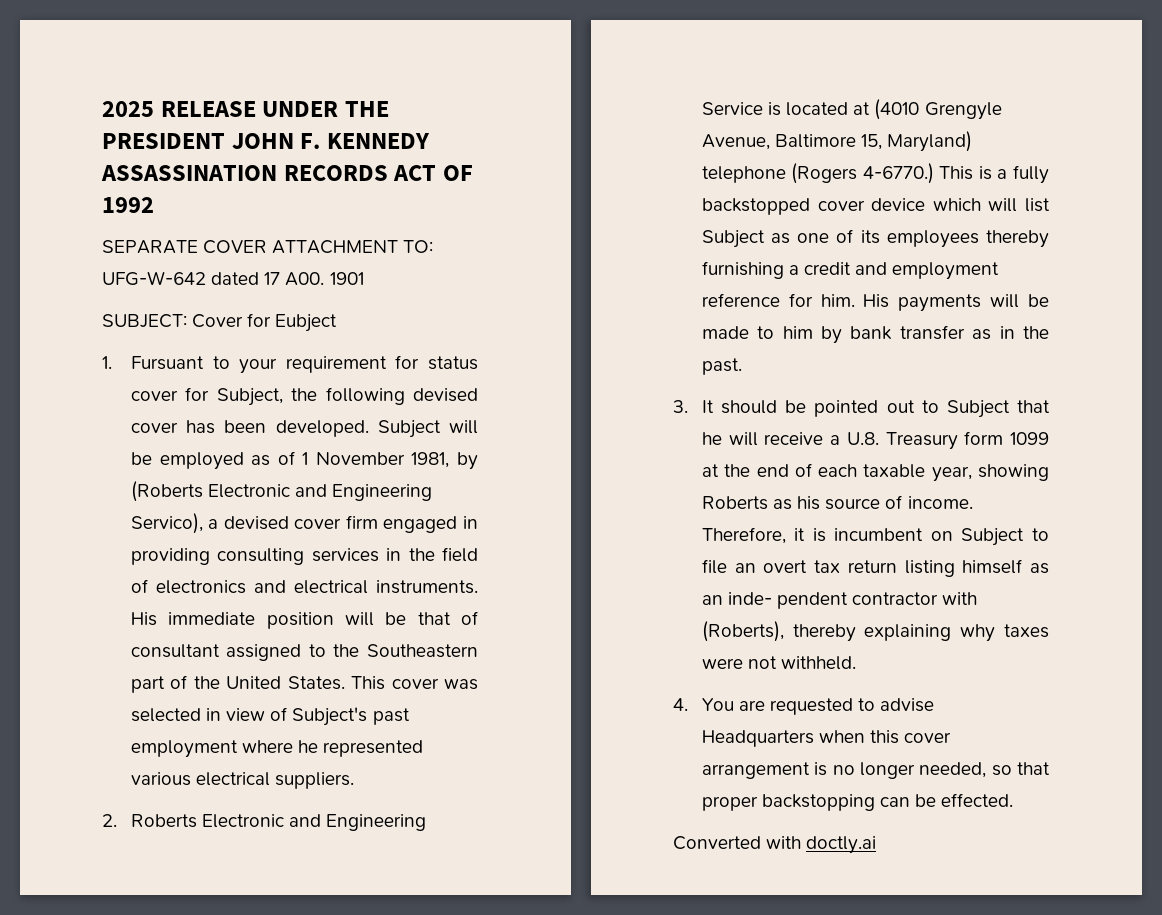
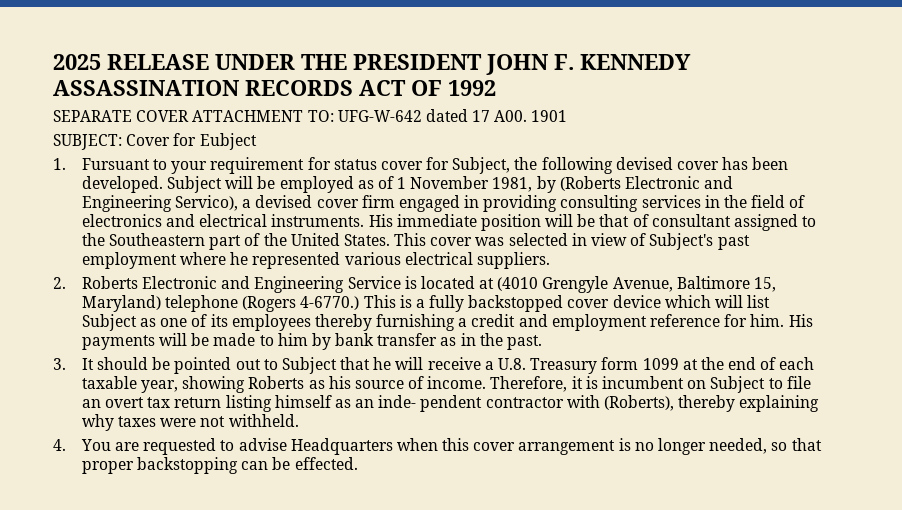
- Converted with doctly.ai

